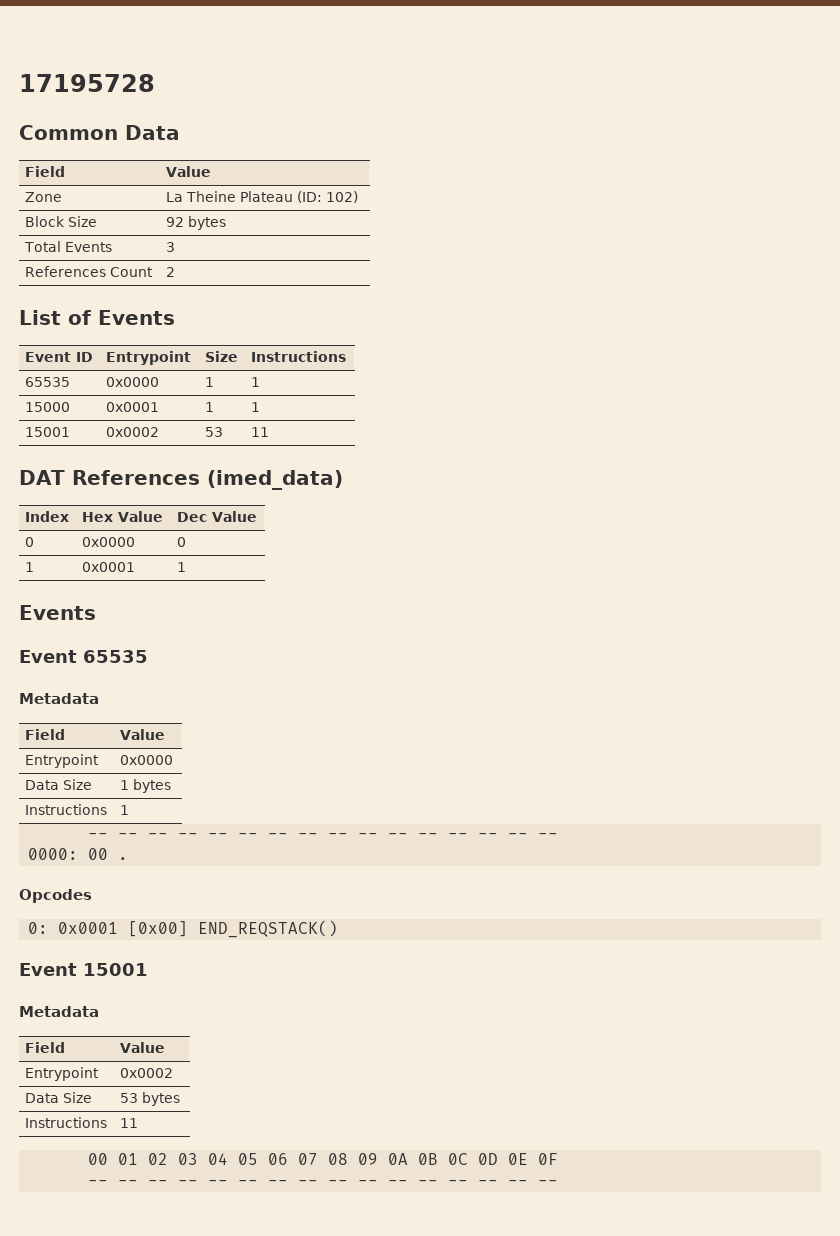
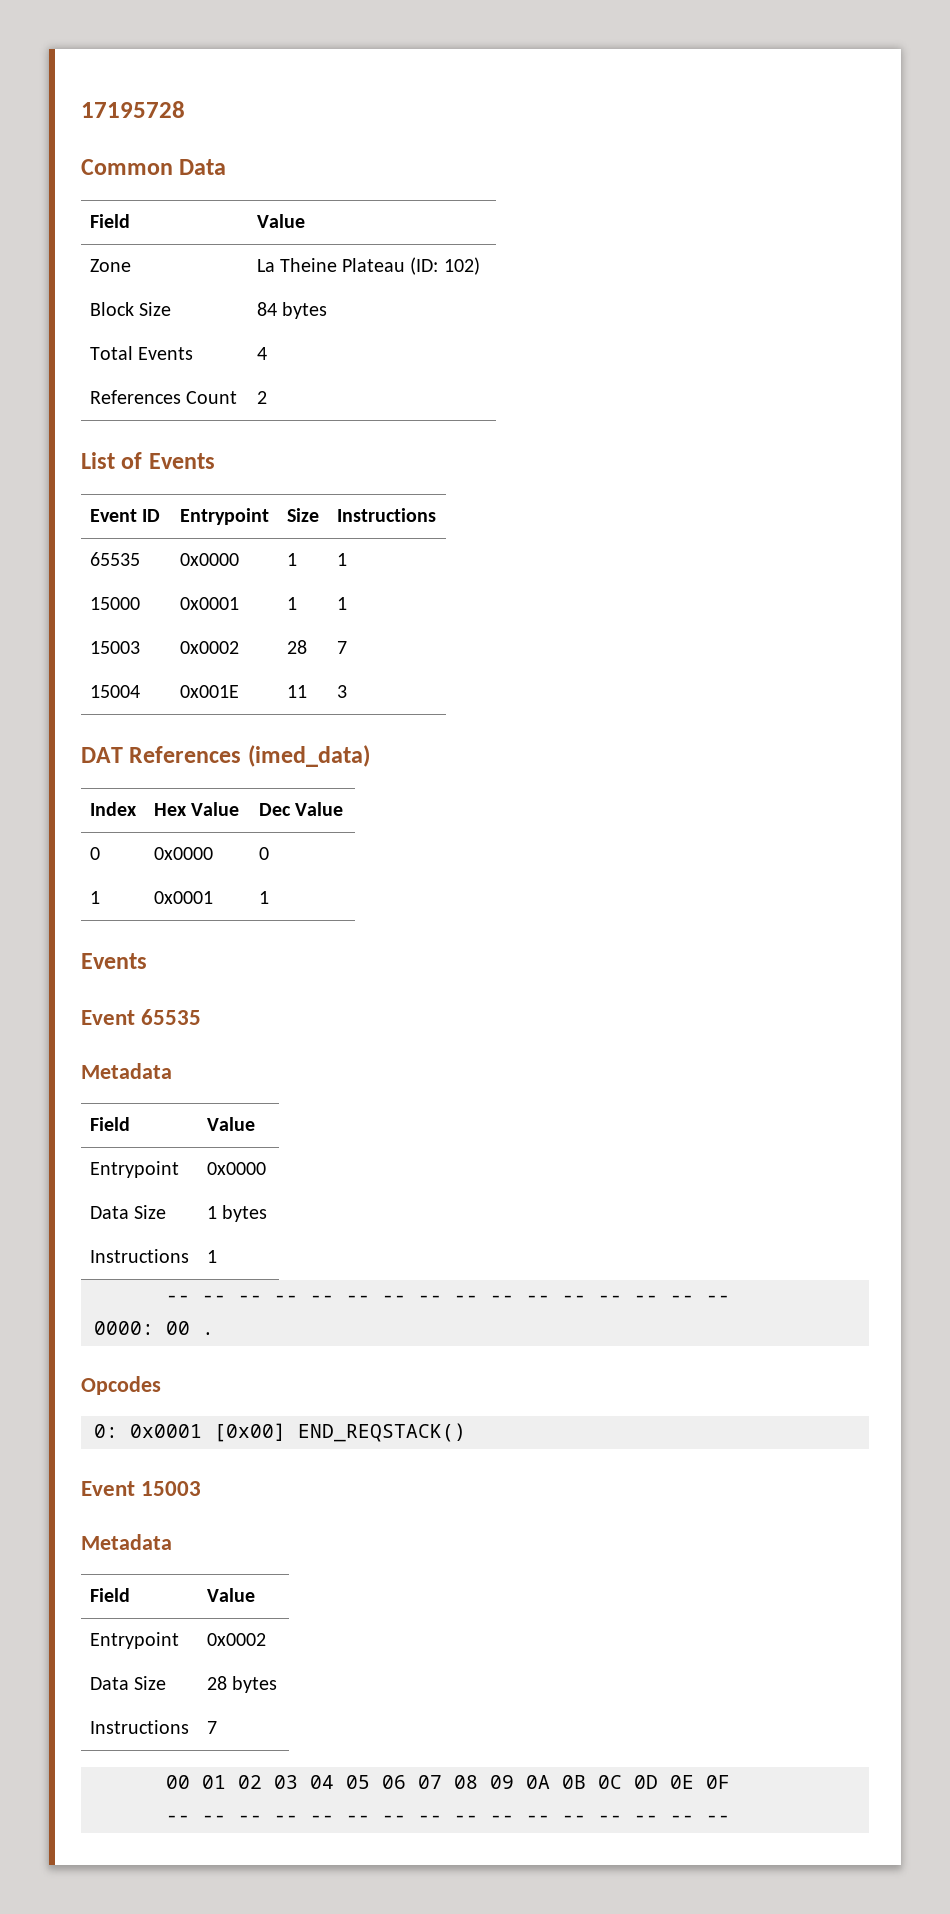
- Block Size | 92 bytes
+ Block Size | 84 bytes
- Total Events | 3
+ Total Events | 4
- 15001 | 0x0002 | 53 | 11
+ 15003 | 0x0002 | 28 | 7
+ 15004 | 0x001E | 11 | 3
- Event 15001
+ Event 15003
- Data Size | 53 bytes
- Instructions | 11
+ Data Size | 28 bytes
+ Instructions | 7

